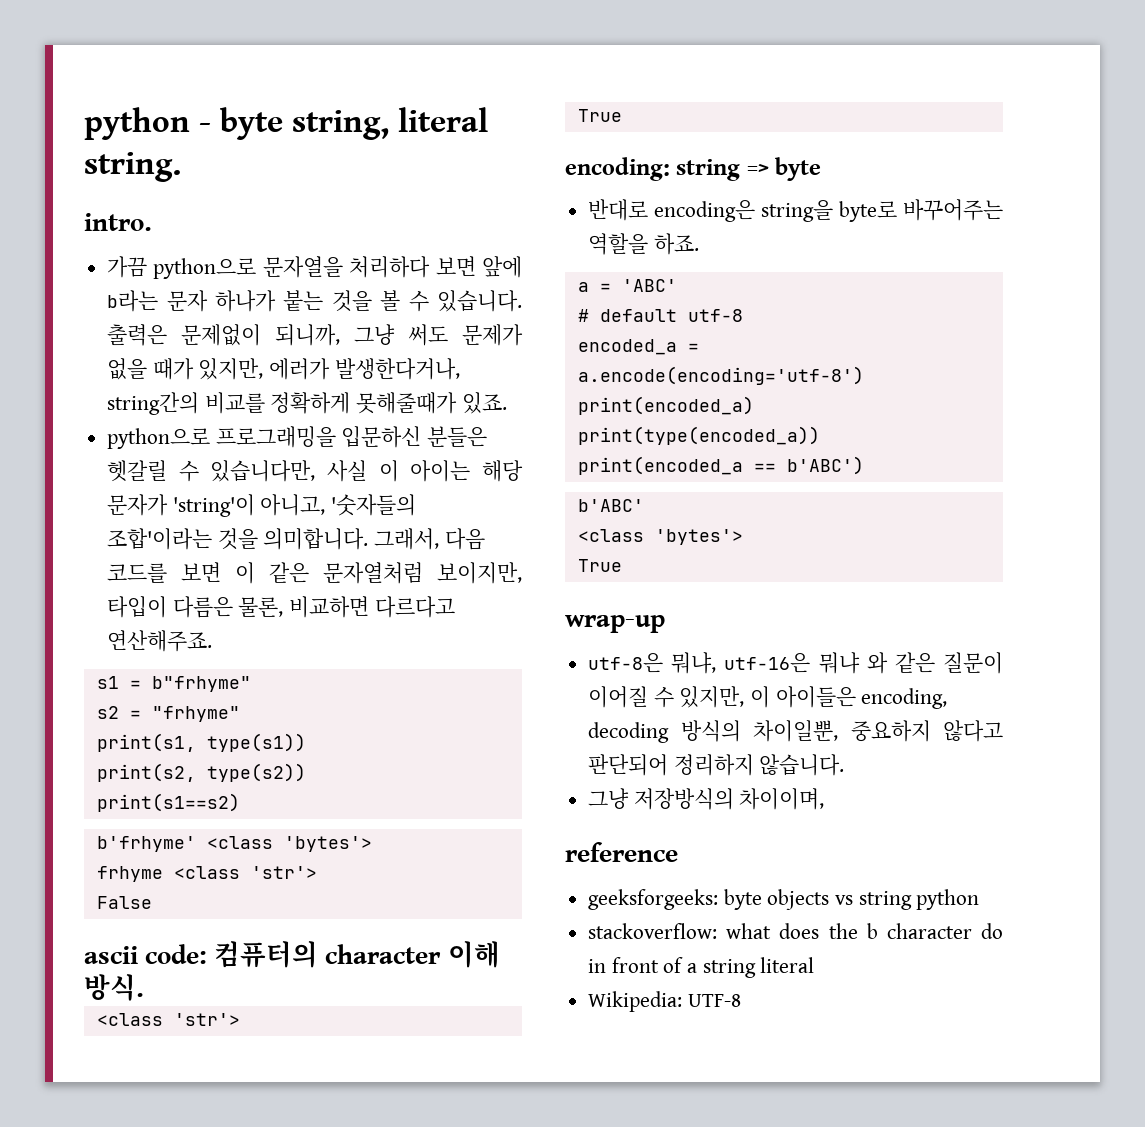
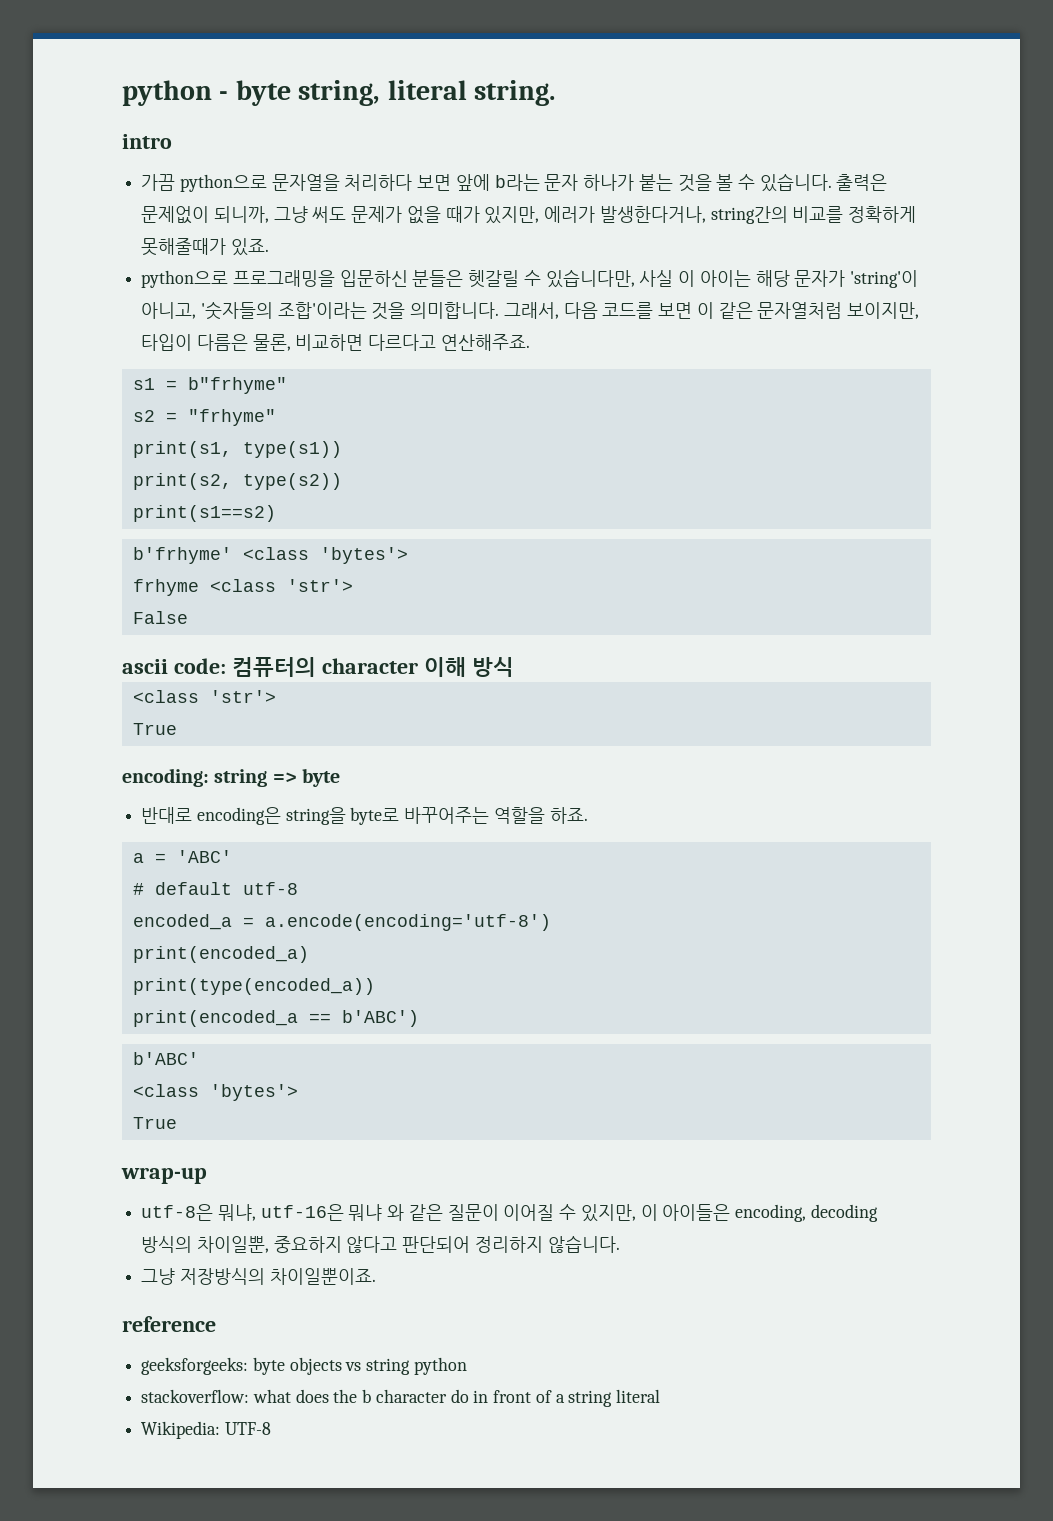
- intro.
+ intro
- ascii code: 컴퓨터의 character 이해 방식.
+ ascii code: 컴퓨터의 character 이해 방식
- 그냥 저장방식의 차이이며,
+ 그냥 저장방식의 차이일뿐이죠.

